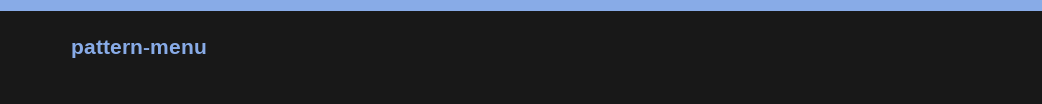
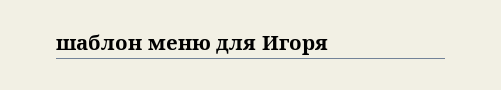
- pattern-menu
+ шаблон меню для Игоря

